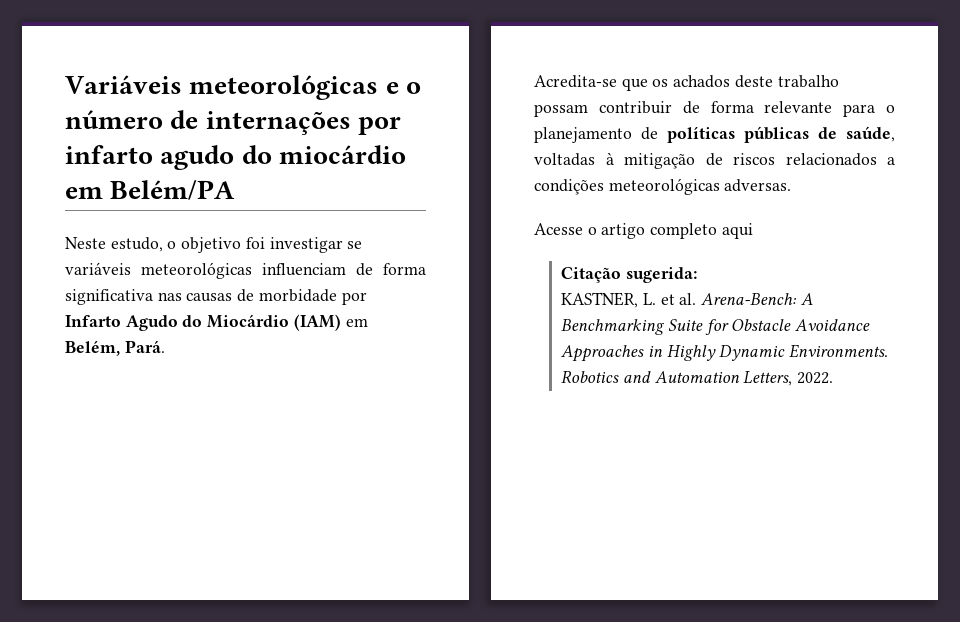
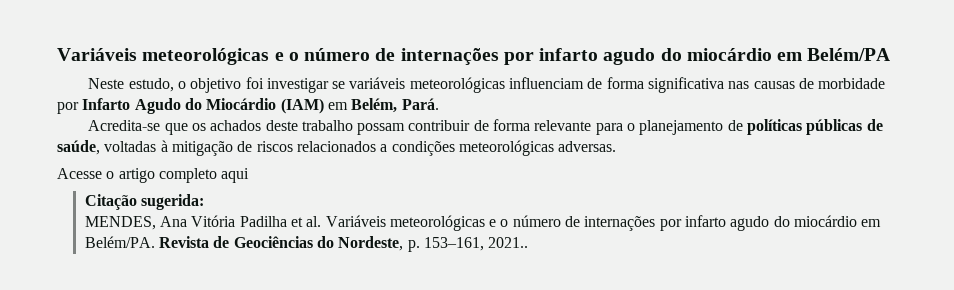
- KASTNER, L. et al. Arena-Bench: A Benchmarking Suite for Obstacle Avoidance Approaches in Highly Dynamic Environments. Robotics and Automation Letters, 2022.
+ MENDES, Ana Vitória Padilha et al. Variáveis meteorológicas e o número de internações por infarto agudo do miocárdio em Belém/PA. Revista de Geociências do Nordeste, p. 153–161, 2021..

